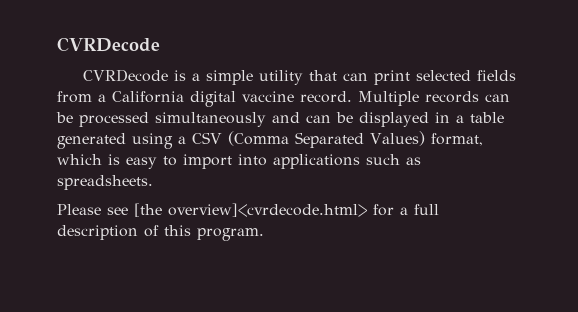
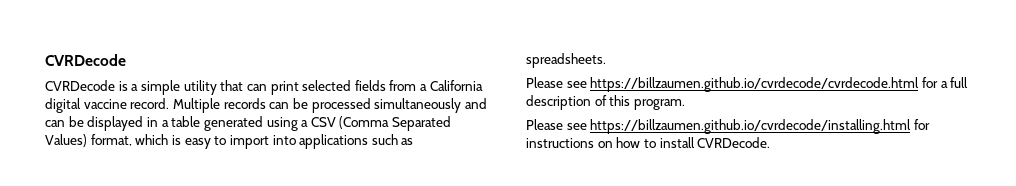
- Please see [the overview]<cvrdecode.html> for a full description of this program.
+ Please see https://billzaumen.github.io/cvrdecode/cvrdecode.html for a full description of this program.
+ Please see https://billzaumen.github.io/cvrdecode/installing.html for instructions on how to install CVRDecode.

